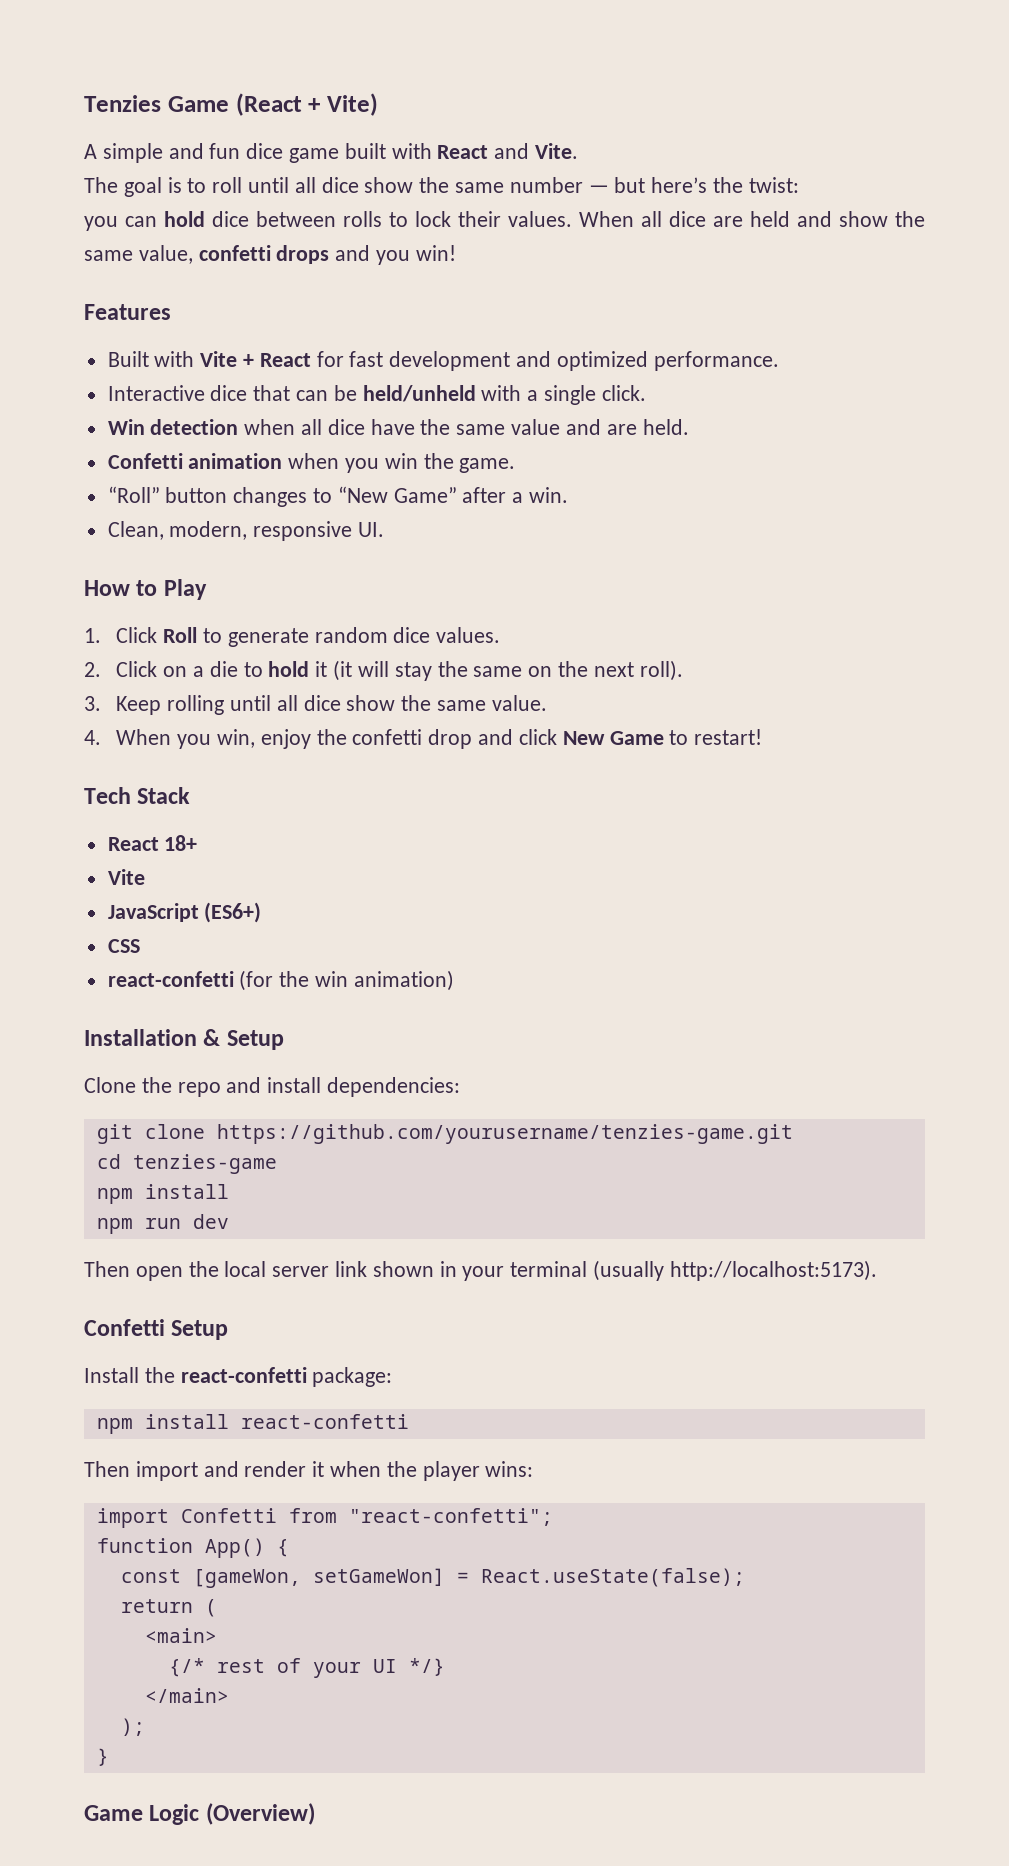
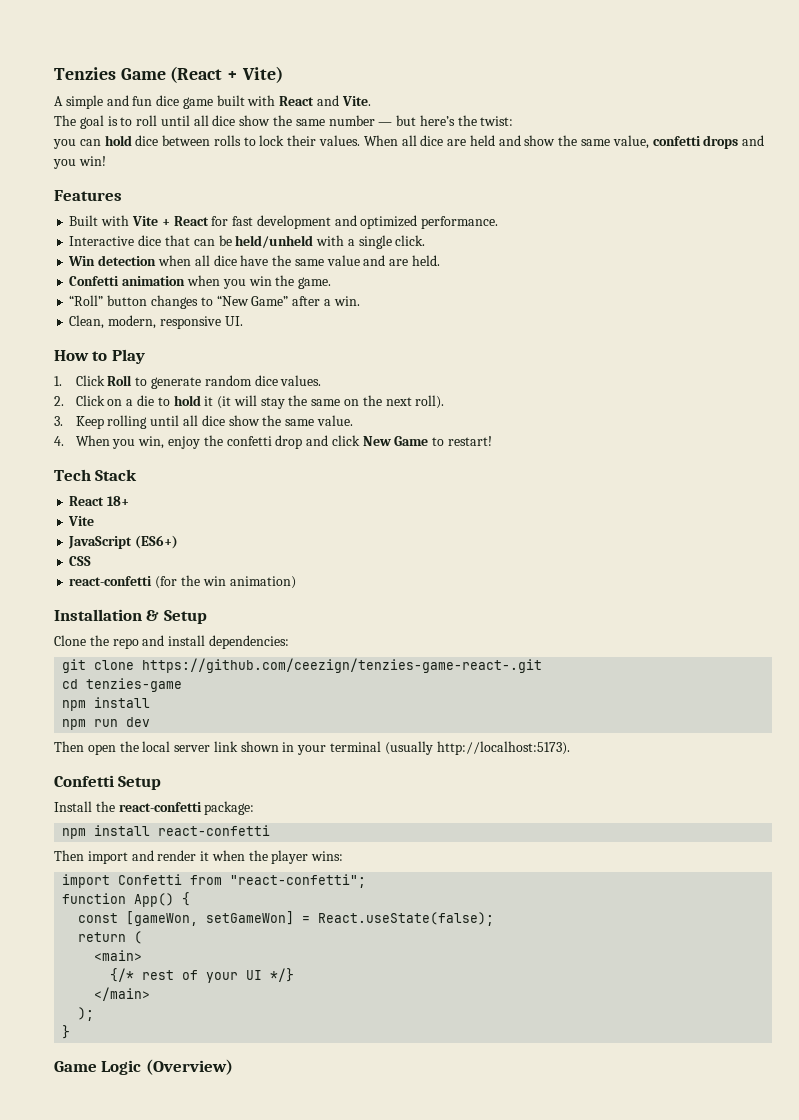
- git clone https://github.com/yourusername/tenzies-game.git
+ git clone https://github.com/ceezign/tenzies-game-react-.git

